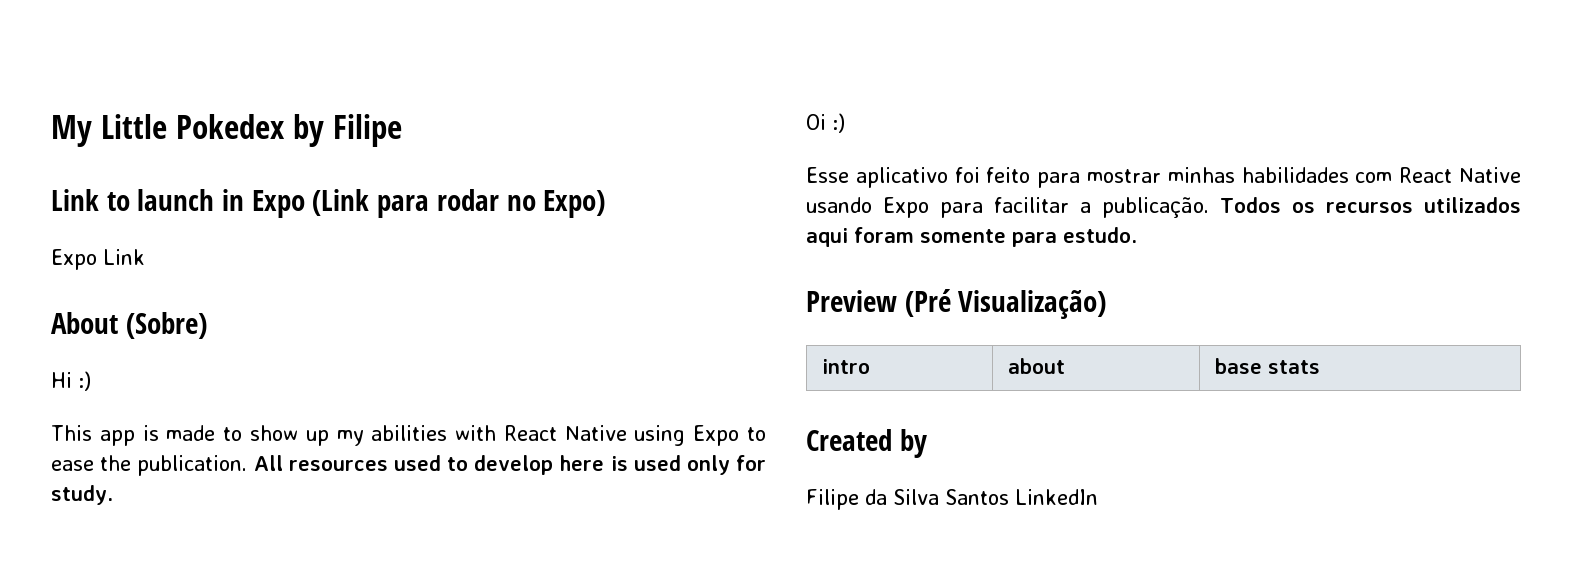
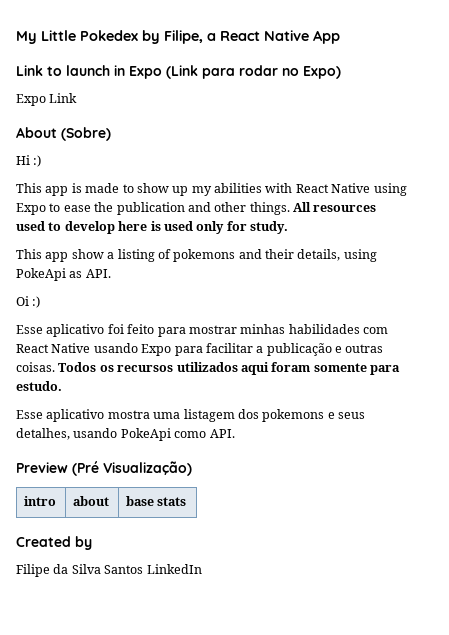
- My Little Pokedex by Filipe
+ My Little Pokedex by Filipe, a React Native App
- This app is made to show up my abilities with React Native using Expo to ease the publication.
+ This app is made to show up my abilities with React Native using Expo to ease the publication and other things.
+ This app show a listing of pokemons and their details, using PokeApi as API.
- Esse aplicativo foi feito para mostrar minhas habilidades com React Native usando Expo para facilitar a publicação.
+ Esse aplicativo foi feito para mostrar minhas habilidades com React Native usando Expo para facilitar a publicação e outras coisas.
+ Esse aplicativo mostra uma listagem dos pokemons e seus detalhes, usando PokeApi como API.

